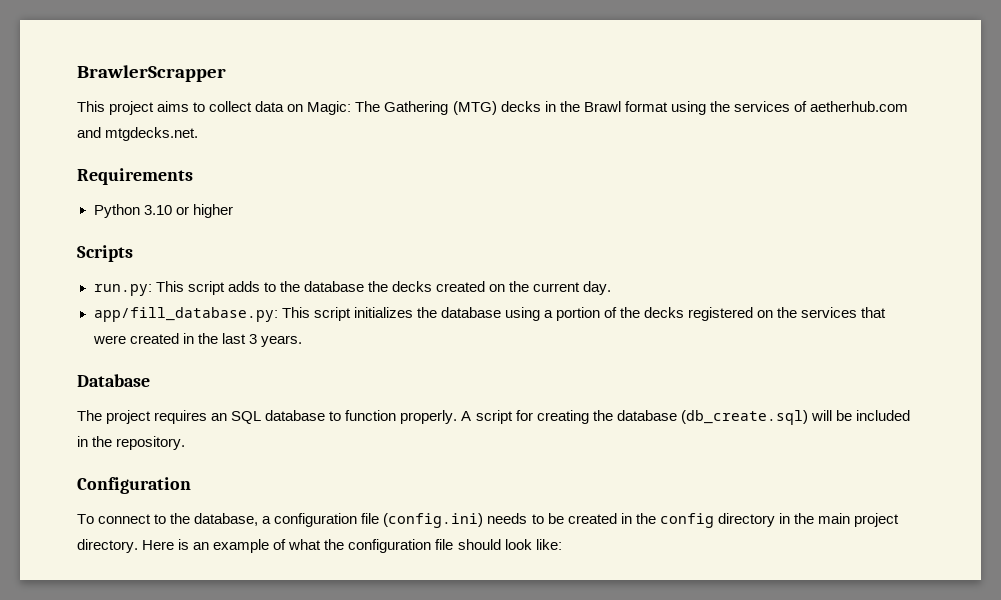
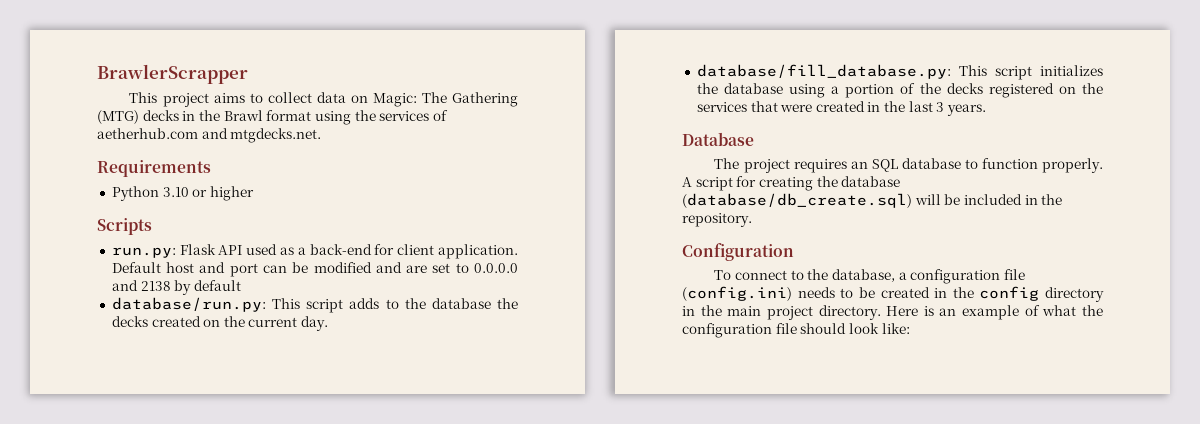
- run.py: This script adds to the database the decks created on the current day.
+ run.py: Flask API used as a back-end for client application. Default host and port can be modified and are set to 0.0.0.0 and 2138 by default
+ database/run.py: This script adds to the database the decks created on the current day.
- app/fill_database.py: This script initializes the database using a portion of the decks registered on the services that were created in the last 3 years.
+ database/fill_database.py: This script initializes the database using a portion of the decks registered on the services that were created in the last 3 years.
- A script for creating the database (db_create.sql) will be included in the repository.
+ A script for creating the database (database/db_create.sql) will be included in the repository.

